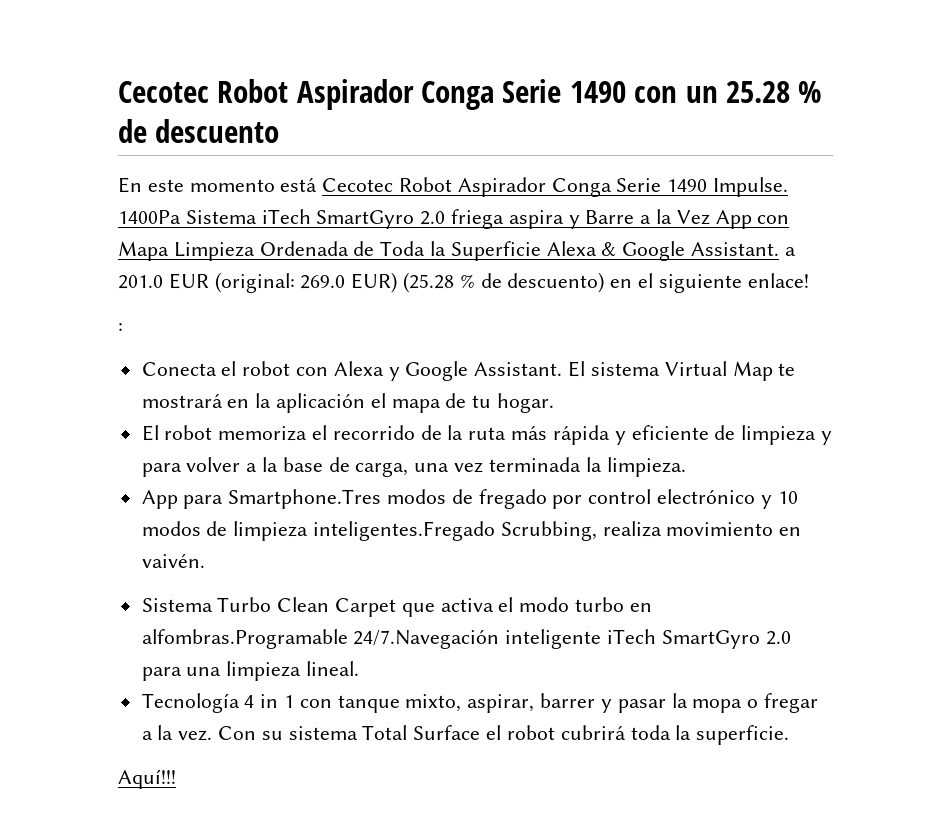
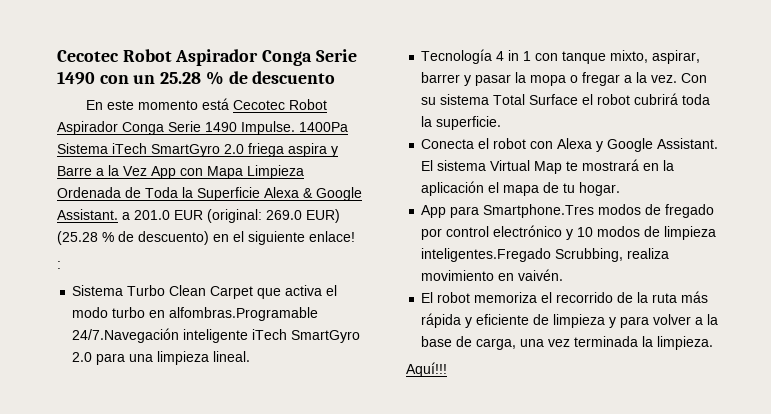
- Conecta el robot con Alexa y Google Assistant. El sistema Virtual Map te mostrará en la aplicación el mapa de tu hogar.
- El robot memoriza el recorrido de la ruta más rápida y eficiente de limpieza y para volver a la base de carga, una vez terminada la limpieza.
- App para Smartphone.Tres modos de fregado por control electrónico y 10 modos de limpieza inteligentes.Fregado Scrubbing, realiza movimiento en vaivén.
+ Conecta el robot con Alexa y Google Assistant. El sistema Virtual Map te mostrará en la aplicación el mapa de tu hogar.
+ App para Smartphone.Tres modos de fregado por control electrónico y 10 modos de limpieza inteligentes.Fregado Scrubbing, realiza movimiento en vaivén.
+ El robot memoriza el recorrido de la ruta más rápida y eficiente de limpieza y para volver a la base de carga, una vez terminada la limpieza.

